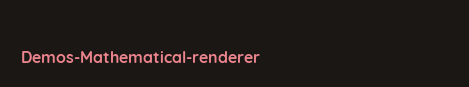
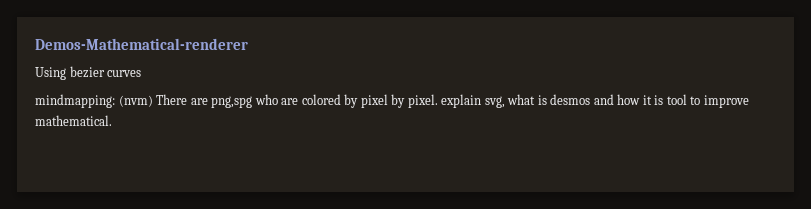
+ Using bezier curves
+ mindmapping: (nvm) There are png,spg who are colored by pixel by pixel. explain svg, what is desmos and how it is tool to improve mathematical.

